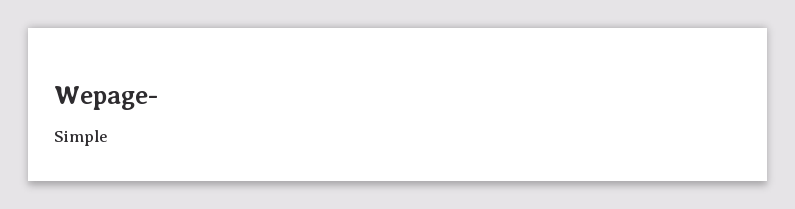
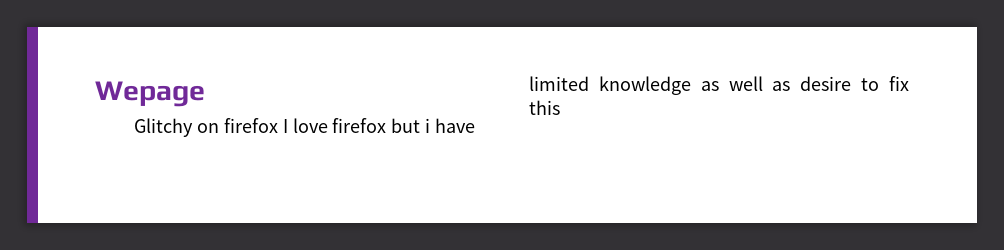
- Wepage-
- Simple
+ Wepage
+ Glitchy on firefox I love firefox but i have limited knowledge as well as desire to fix this

